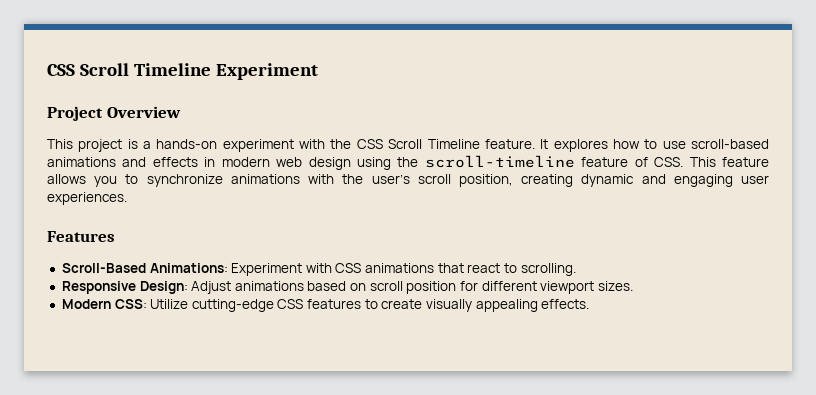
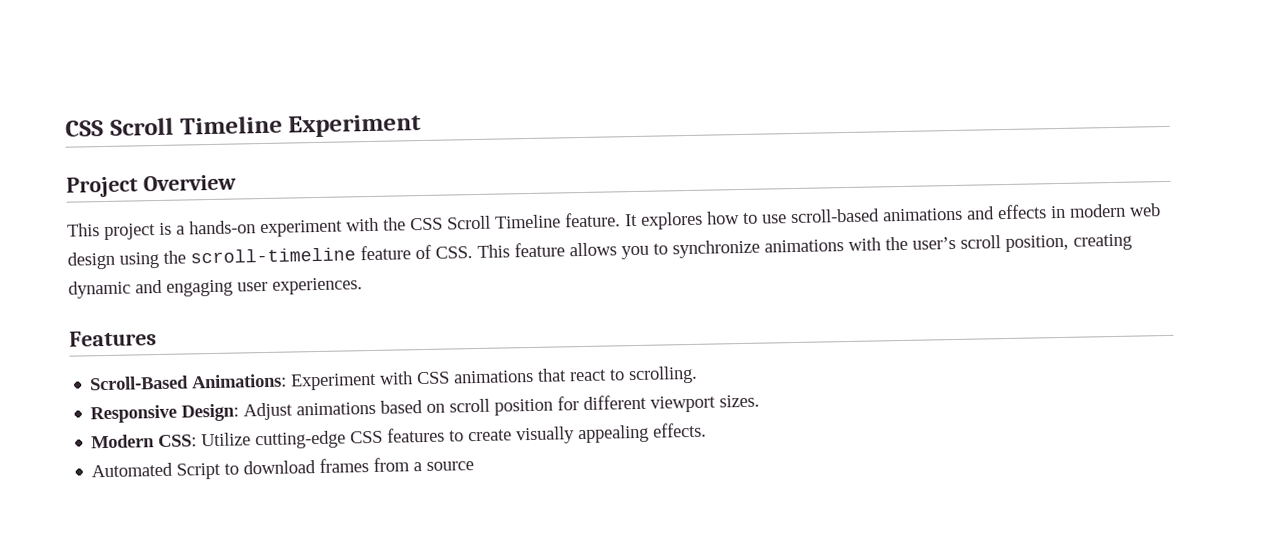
+ Automated Script to download frames from a source

